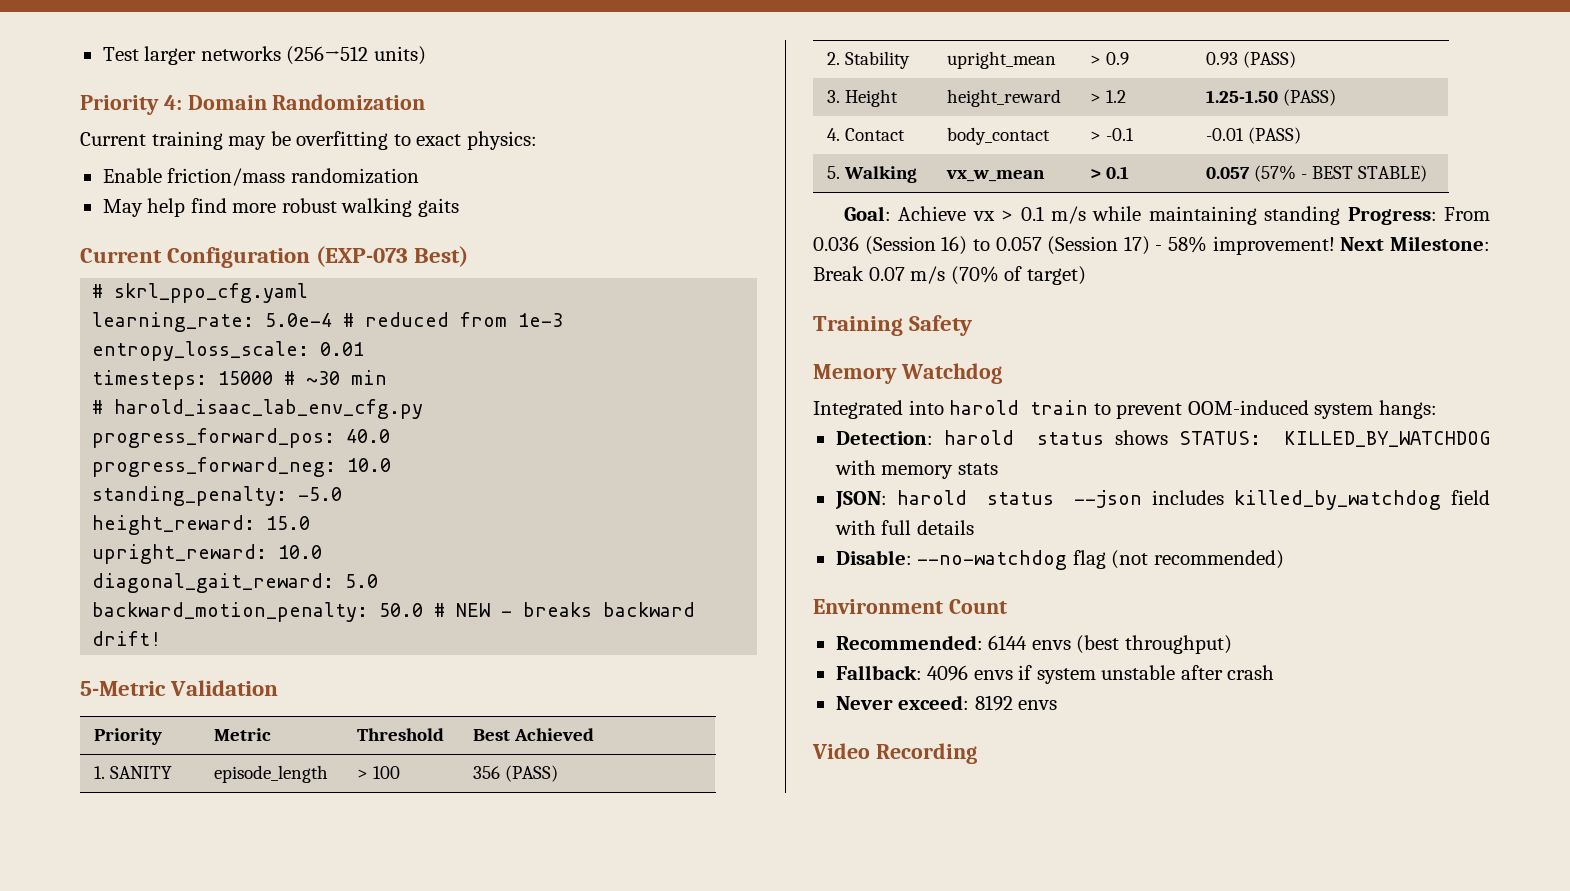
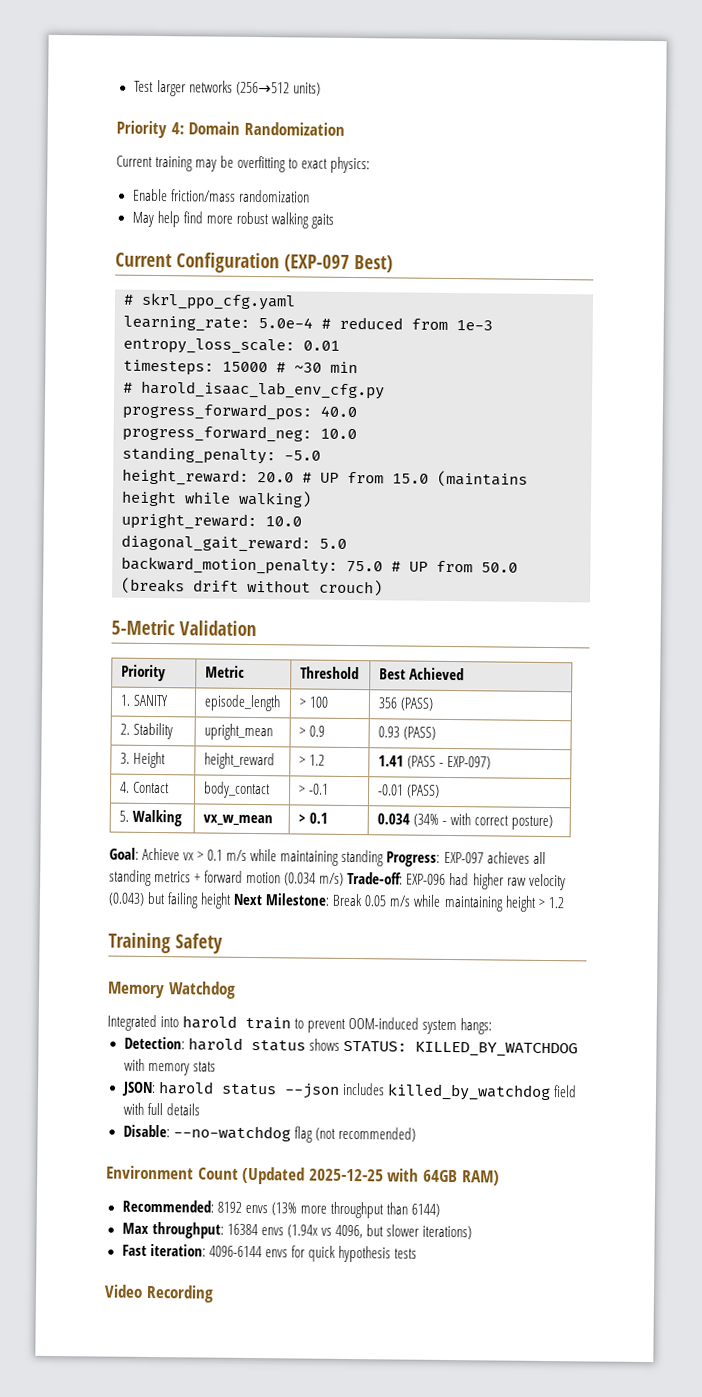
- Current Configuration (EXP-073 Best)
+ Current Configuration (EXP-097 Best)
- height_reward: 15.0
+ height_reward: 20.0 # UP from 15.0 (maintains height while walking)
- backward_motion_penalty: 50.0 # NEW - breaks backward drift!
+ backward_motion_penalty: 75.0 # UP from 50.0 (breaks drift without crouch)
- 3. Height | height_reward | > 1.2 | 1.25-1.50 (PASS)
+ 3. Height | height_reward | > 1.2 | 1.41 (PASS - EXP-097)
- 5. Walking | vx_w_mean | > 0.1 | 0.057 (57% - BEST STABLE)
+ 5. Walking | vx_w_mean | > 0.1 | 0.034 (34% - with correct posture)
- Goal: Achieve vx > 0.1 m/s while maintaining standing Progress: From 0.036 (Session 16) to 0.057 (Session 17) - 58% improvement! Next Milestone: Break 0.07 m/s (70% of target)
+ Goal: Achieve vx > 0.1 m/s while maintaining standing Progress: EXP-097 achieves all standing metrics + forward motion (0.034 m/s) Trade-off: EXP-096 had higher raw velocity (0.043) but failing height Next Milestone: Break 0.05 m/s while maintaining height > 1.2
- Environment Count
- Recommended: 6144 envs (best throughput)
- Fallback: 4096 envs if system unstable after crash
- Never exceed: 8192 envs
+ Environment Count (Updated 2025-12-25 with 64GB RAM)
+ Recommended: 8192 envs (13% more throughput than 6144)
+ Max throughput: 16384 envs (1.94x vs 4096, but slower iterations)
+ Fast iteration: 4096-6144 envs for quick hypothesis tests

